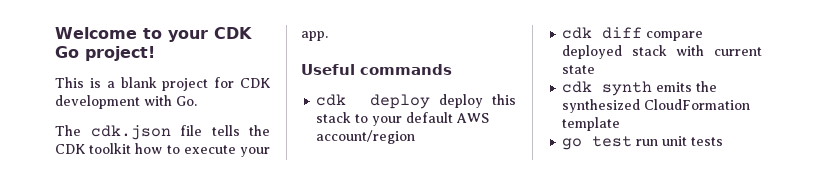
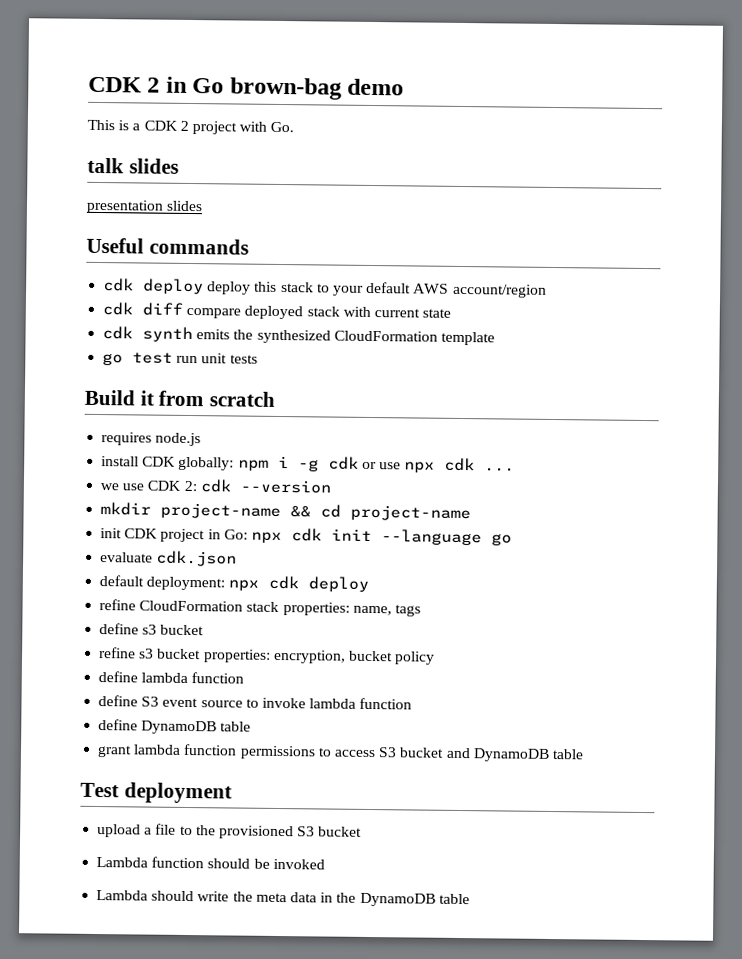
- Welcome to your CDK Go project!
- This is a blank project for CDK development with Go.
- The cdk.json file tells the CDK toolkit how to execute your app.
+ CDK 2 in Go brown-bag demo
+ This is a CDK 2 project with Go.
+ talk slides
+ presentation slides
+ Build it from scratch
+ requires node.js
+ install CDK globally: npm i -g cdk or use npx cdk ...
+ we use CDK 2: cdk --version
+ mkdir project-name && cd project-name
+ init CDK project in Go: npx cdk init --language go
+ evaluate cdk.json
+ default deployment: npx cdk deploy
+ refine CloudFormation stack properties: name, tags
+ define s3 bucket
+ refine s3 bucket properties: encryption, bucket policy
+ define lambda function
+ define S3 event source to invoke lambda function
+ define DynamoDB table
+ grant lambda function permissions to access S3 bucket and DynamoDB table
+ Test deployment
+ upload a file to the provisioned S3 bucket
+ Lambda function should be invoked
+ Lambda should write the meta data in the DynamoDB table

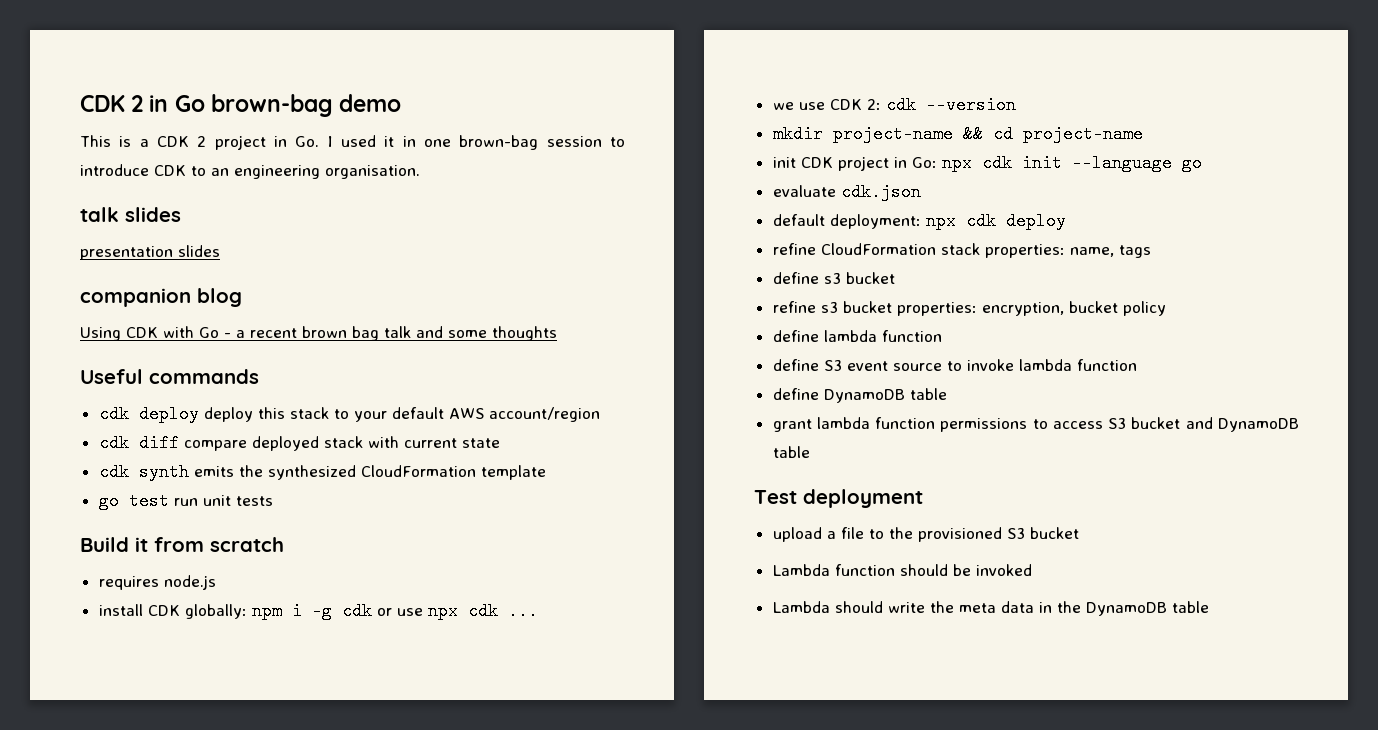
- This is a CDK 2 project with Go.
+ This is a CDK 2 project in Go. I used it in one brown-bag session to introduce CDK to an engineering organisation.
  talk slides
  presentation slides
+ companion blog
+ Using CDK with Go - a recent brown bag talk and some thoughts

